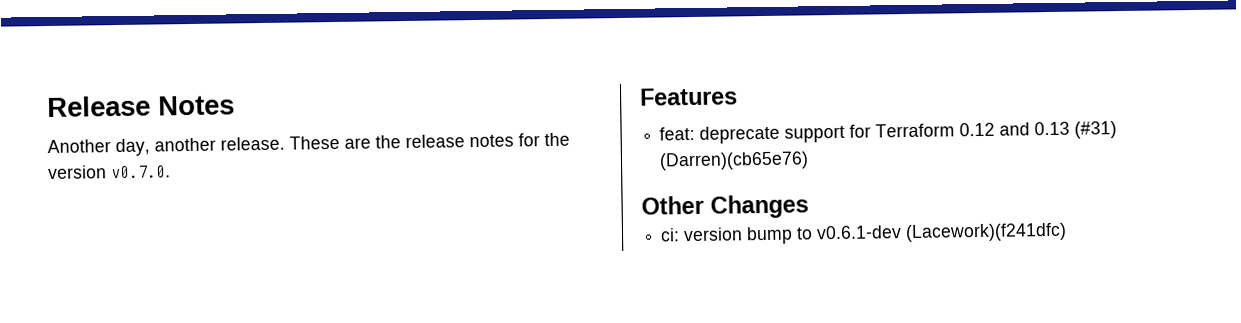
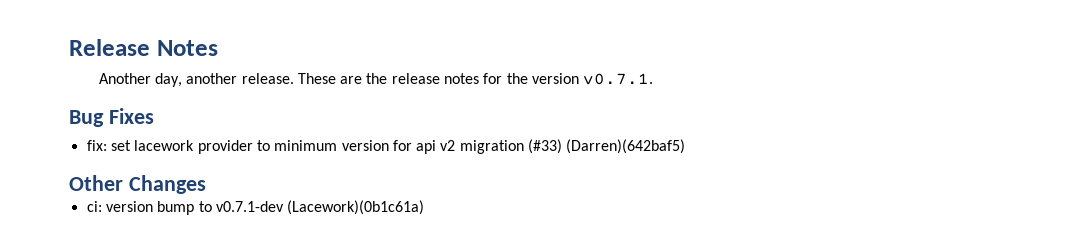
- These are the release notes for the version v0.7.0.
- Features
- feat: deprecate support for Terraform 0.12 and 0.13 (#31) (Darren)(cb65e76)
+ These are the release notes for the version v0.7.1.
+ Bug Fixes
+ fix: set lacework provider to minimum version for api v2 migration (#33) (Darren)(642baf5)
- ci: version bump to v0.6.1-dev (Lacework)(f241dfc)
+ ci: version bump to v0.7.1-dev (Lacework)(0b1c61a)

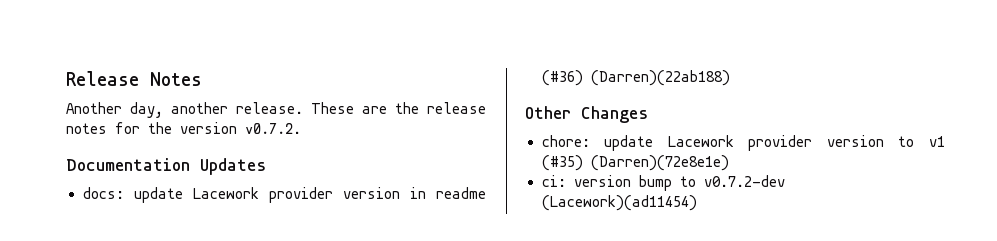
- These are the release notes for the version v0.7.1.
- Bug Fixes
- fix: set lacework provider to minimum version for api v2 migration (#33) (Darren)(642baf5)
+ These are the release notes for the version v0.7.2.
+ Documentation Updates
+ docs: update Lacework provider version in readme (#36) (Darren)(22ab188)
  Other Changes
+ chore: update Lacework provider version to v1 (#35) (Darren)(72e8e1e)
- ci: version bump to v0.7.1-dev (Lacework)(0b1c61a)
+ ci: version bump to v0.7.2-dev (Lacework)(ad11454)

